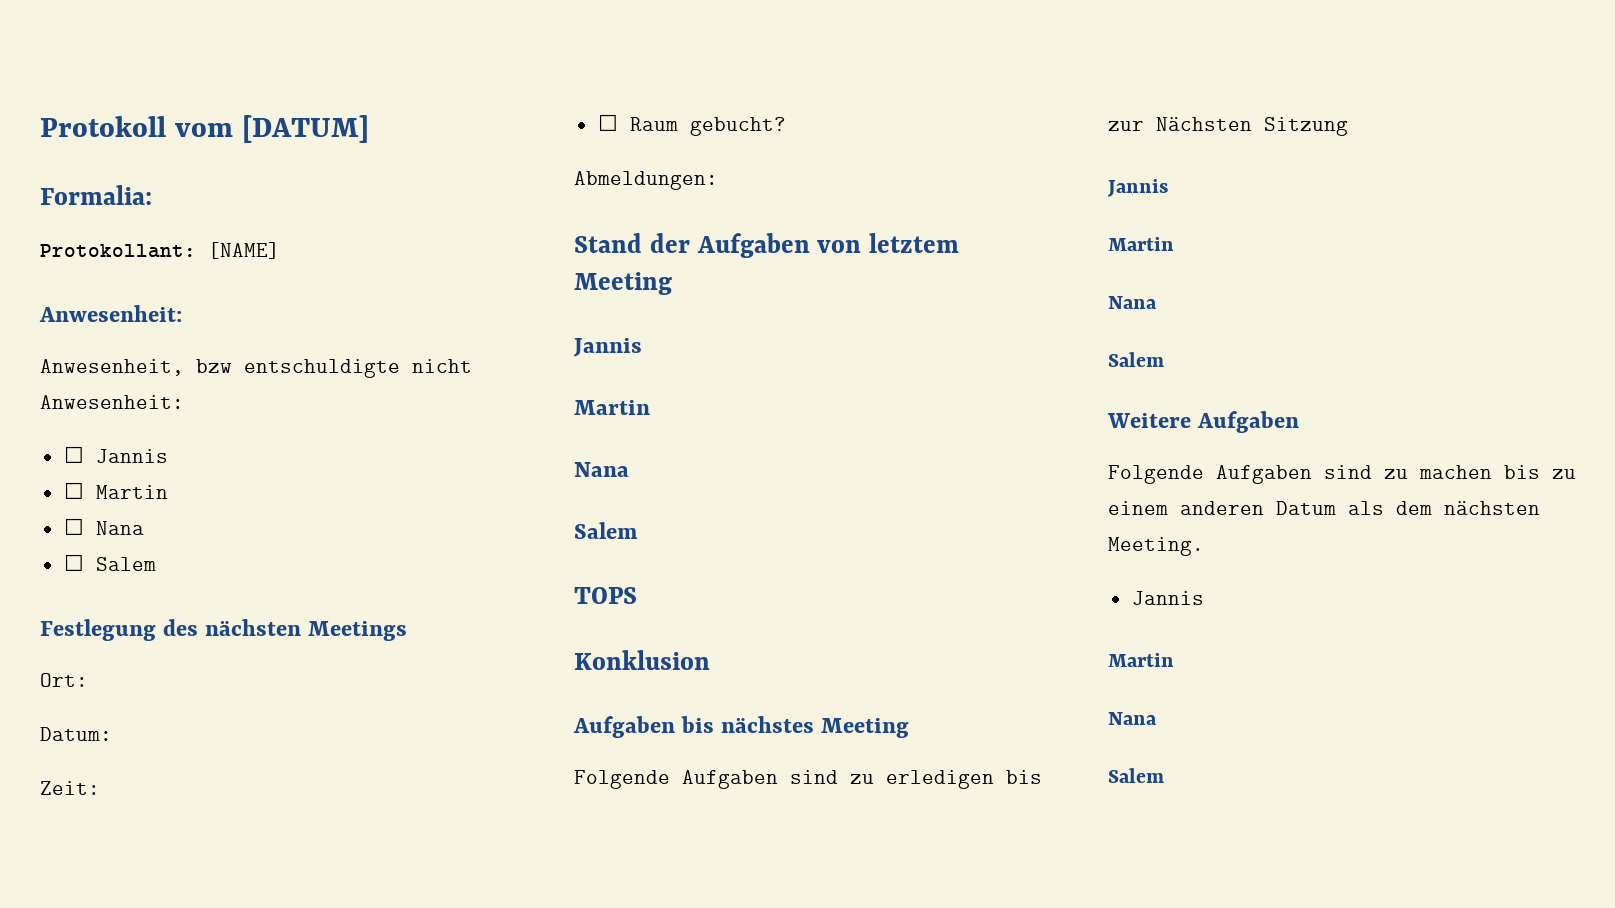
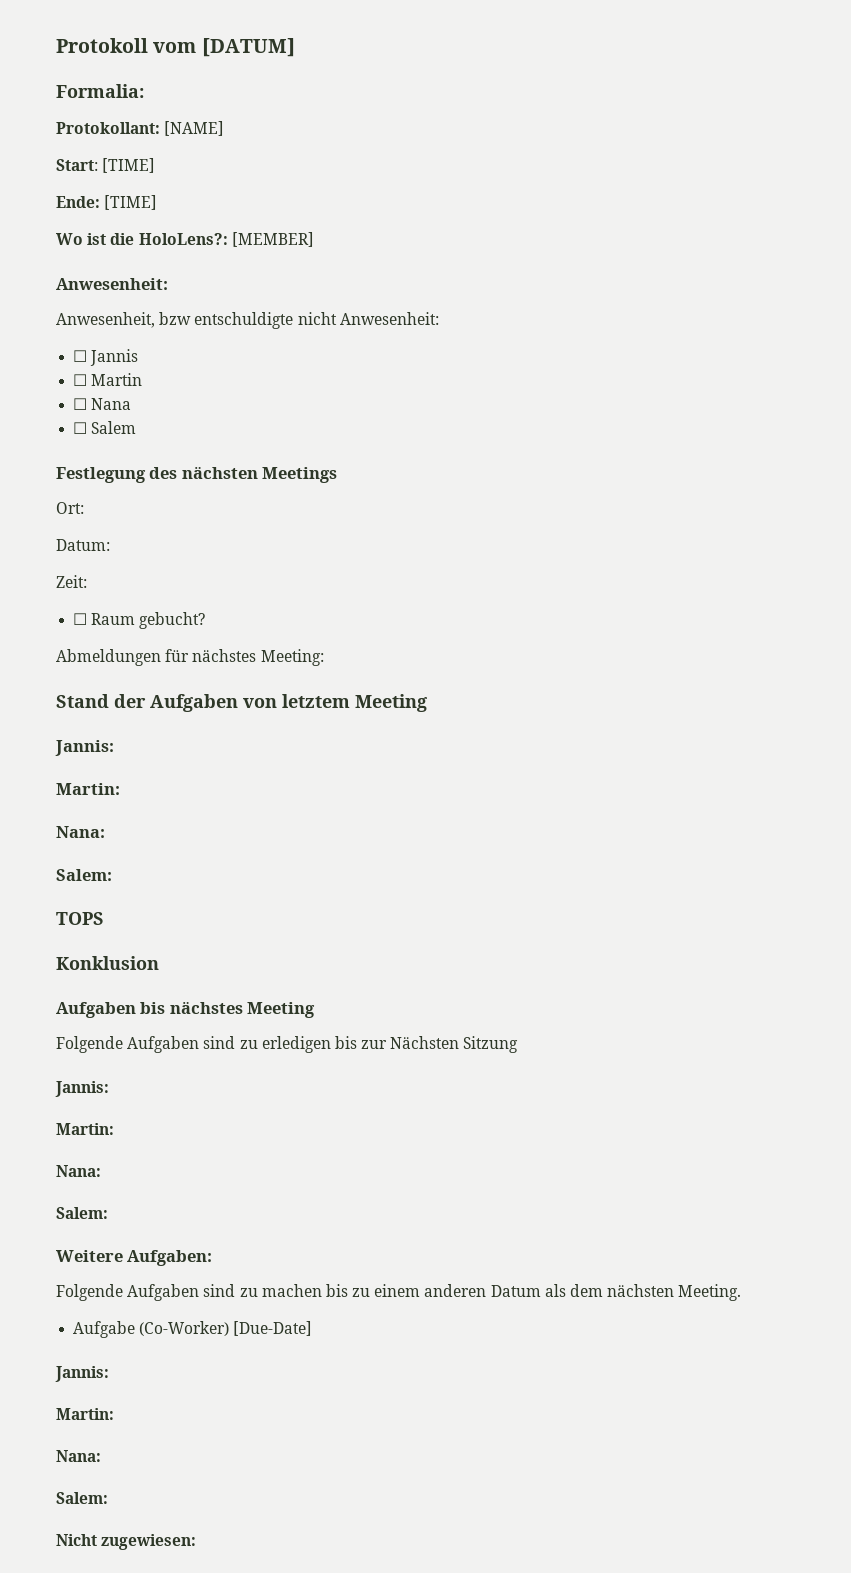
+ Start: [TIME]
+ Ende: [TIME]
+ Wo ist die HoloLens?: [MEMBER]
- Abmeldungen:
+ Abmeldungen für nächstes Meeting:
  Stand der Aufgaben von letztem Meeting
- Jannis
- Martin
- Nana
- Salem
+ Jannis:
+ Martin:
+ Nana:
+ Salem:
  Folgende Aufgaben sind zu erledigen bis zur Nächsten Sitzung
- Jannis
- Martin
- Nana
- Salem
+ Jannis:
+ Martin:
+ Nana:
+ Salem:
- Weitere Aufgaben
+ Weitere Aufgaben:
  Folgende Aufgaben sind zu machen bis zu einem anderen Datum als dem nächsten Meeting.
- Jannis
- Martin
- Nana
- Salem
+ Aufgabe (Co-Worker) [Due-Date]
+ Jannis:
+ Martin:
+ Nana:
+ Salem:
+ Nicht zugewiesen:

